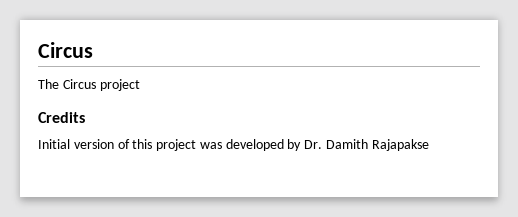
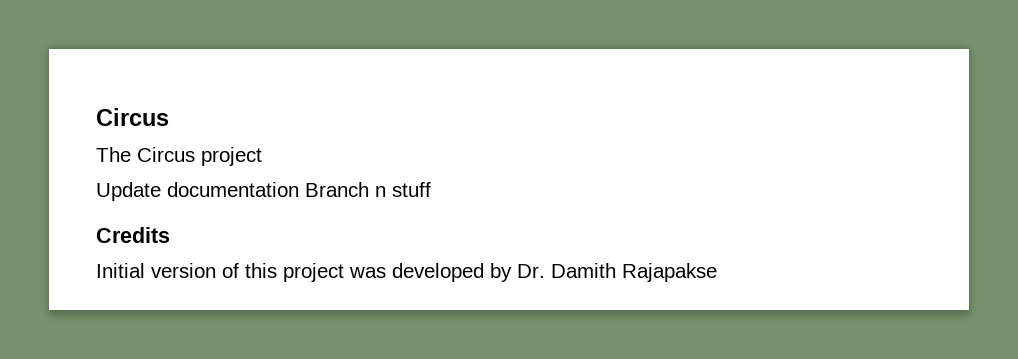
+ Update documentation Branch n stuff

